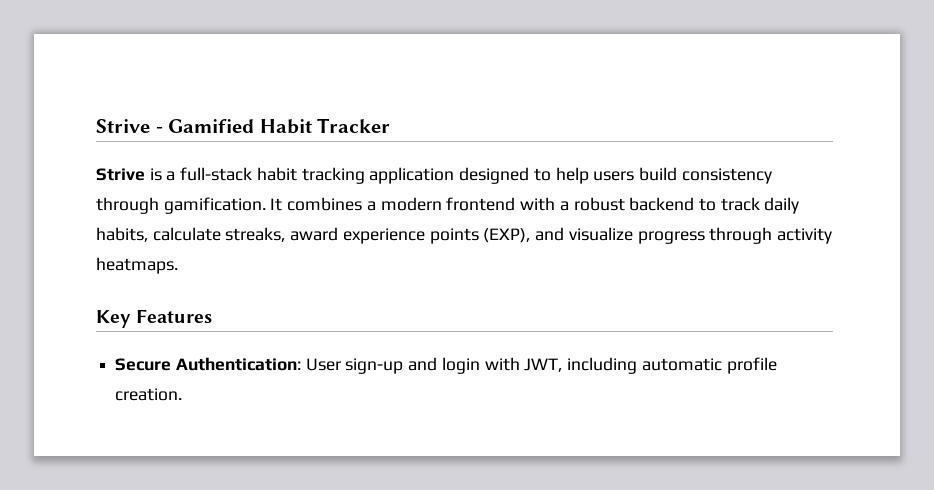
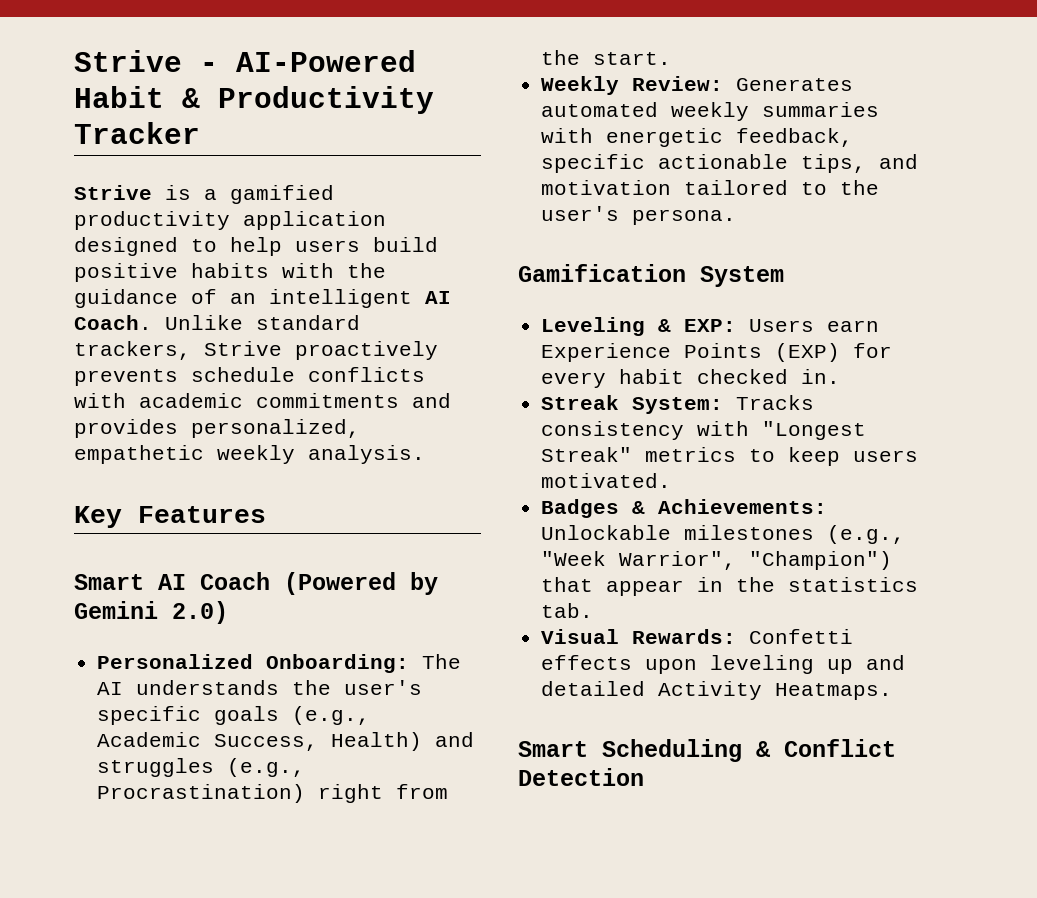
- Strive - Gamified Habit Tracker
+ Strive - AI-Powered Habit & Productivity Tracker
- Strive is a full-stack habit tracking application designed to help users build consistency through gamification. It combines a modern frontend with a robust backend to track daily habits, calculate streaks, award experience points (EXP), and visualize progress through activity heatmaps.
+ Strive is a gamified productivity application designed to help users build positive habits with the guidance of an intelligent AI Coach. Unlike standard trackers, Strive proactively prevents schedule conflicts with academic commitments and provides personalized, empathetic weekly analysis.
  Key Features
- Secure Authentication: User sign-up and login with JWT, including automatic profile creation.
+ Smart AI Coach (Powered by Gemini 2.0)
+ Personalized Onboarding: The AI understands the user's specific goals (e.g., Academic Success, Health) and struggles (e.g., Procrastination) right from the start.
+ Weekly Review: Generates automated weekly summaries with energetic feedback, specific actionable tips, and motivation tailored to the user's persona.
+ Gamification System
+ Leveling & EXP: Users earn Experience Points (EXP) for every habit checked in.
+ Streak System: Tracks consistency with "Longest Streak" metrics to keep users motivated.
+ Badges & Achievements: Unlockable milestones (e.g., "Week Warrior", "Champion") that appear in the statistics tab.
+ Visual Rewards: Confetti effects upon leveling up and detailed Activity Heatmaps.
+ Smart Scheduling & Conflict Detection

